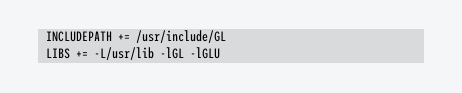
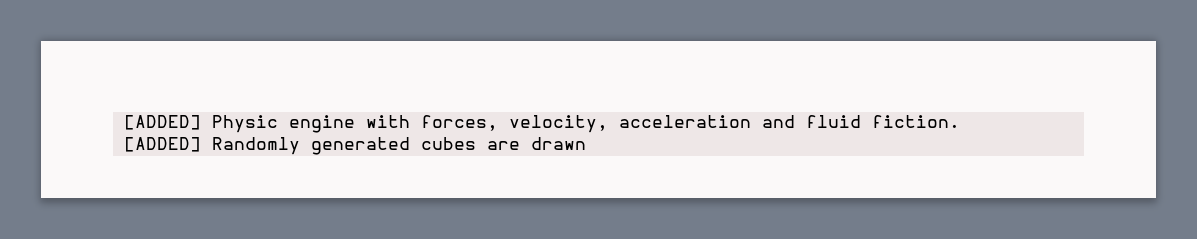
- INCLUDEPATH += /usr/include/GL
- LIBS += -L/usr/lib -lGL -lGLU
+ [ADDED] Physic engine with forces, velocity, acceleration and fluid fiction.
+ [ADDED] Randomly generated cubes are drawn

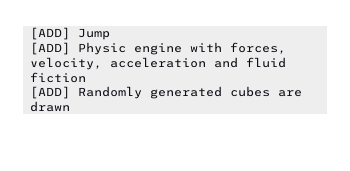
- [ADDED] Physic engine with forces, velocity, acceleration and fluid fiction.
- [ADDED] Randomly generated cubes are drawn
+ [ADD] Jump
+ [ADD] Physic engine with forces, velocity, acceleration and fluid fiction
+ [ADD] Randomly generated cubes are drawn

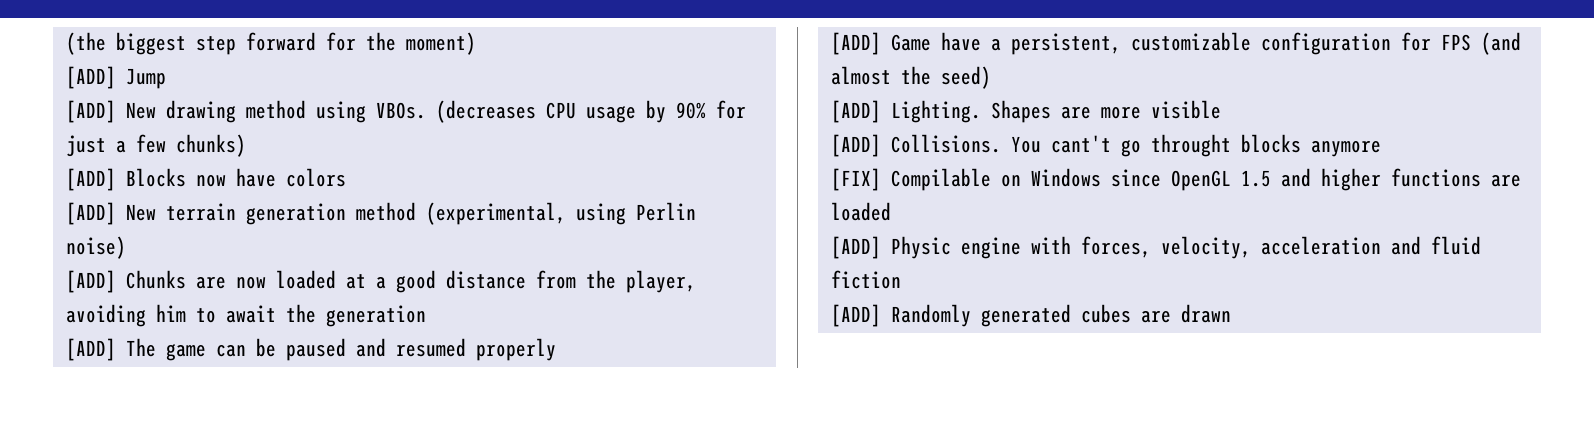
+ (the biggest step forward for the moment)
  [ADD] Jump
+ [ADD] New drawing method using VBOs. (decreases CPU usage by 90% for just a few chunks)
+ [ADD] Blocks now have colors
+ [ADD] New terrain generation method (experimental, using Perlin noise)
+ [ADD] Chunks are now loaded at a good distance from the player, avoiding him to await the generation
+ [ADD] The game can be paused and resumed properly
+ [ADD] Game have a persistent, customizable configuration for FPS (and almost the seed)
+ [ADD] Lighting. Shapes are more visible
+ [ADD] Collisions. You cant't go throught blocks anymore
+ [FIX] Compilable on Windows since OpenGL 1.5 and higher functions are loaded

